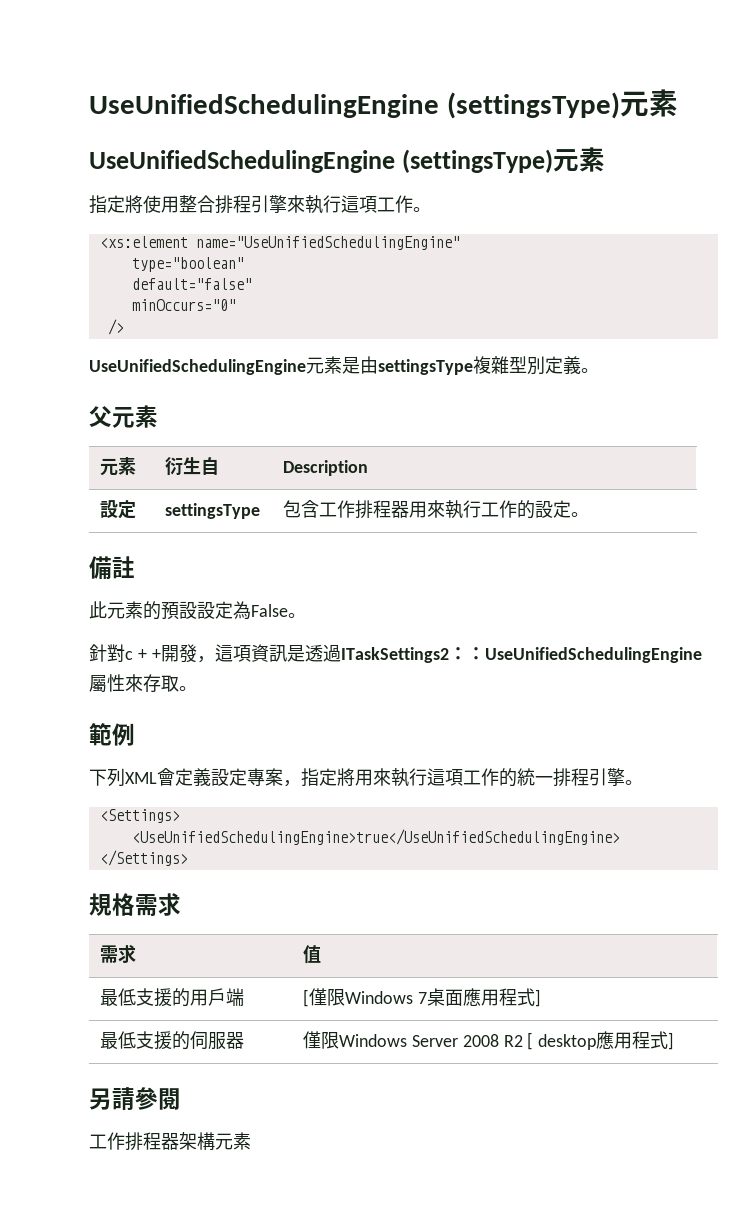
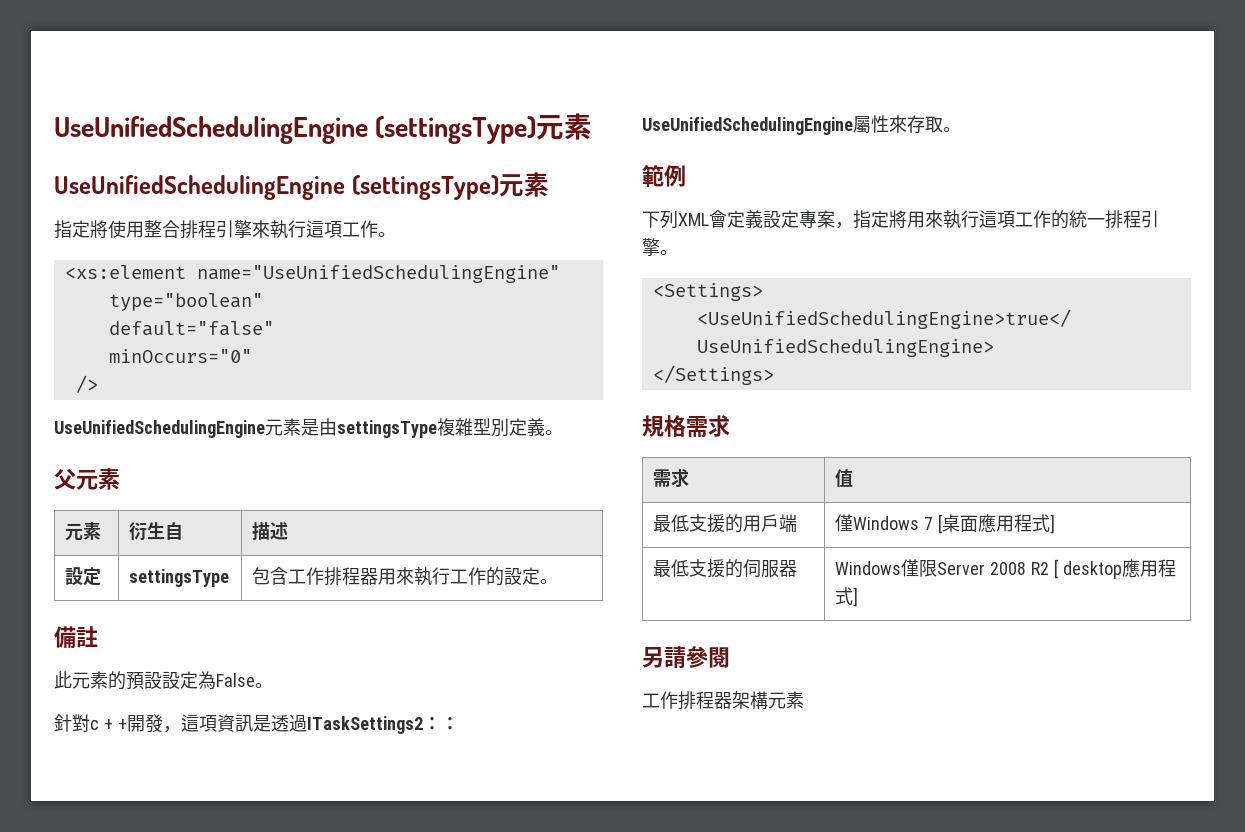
- 元素 | 衍生自 | Description
+ 元素 | 衍生自 | 描述
- 最低支援的用戶端 | [僅限Windows 7桌面應用程式]
+ 最低支援的用戶端 | 僅Windows 7 [桌面應用程式]
- 最低支援的伺服器 | 僅限Windows Server 2008 R2 [ desktop應用程式]
+ 最低支援的伺服器 | Windows僅限Server 2008 R2 [ desktop應用程式]

